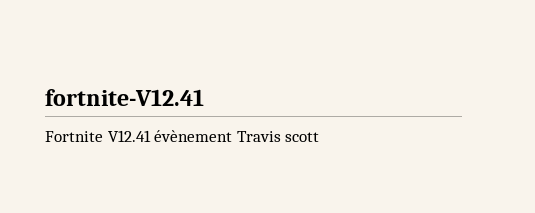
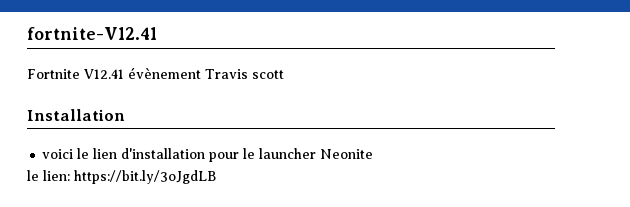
+ Installation
+ voici le lien d'installation pour le launcher Neonite
+ le lien: https://bit.ly/3oJgdLB

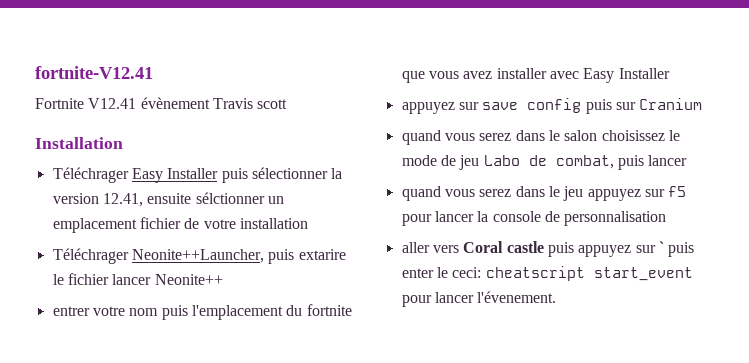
- voici le lien d'installation pour le launcher Neonite
- le lien: https://bit.ly/3oJgdLB
+ Téléchrager Easy Installer puis sélectionner la version 12.41, ensuite sélctionner un emplacement fichier de votre installation
+ Téléchrager Neonite++Launcher, puis extarire le fichier lancer Neonite++
+ entrer votre nom puis l'emplacement du fortnite que vous avez installer avec Easy Installer
+ appuyez sur save config puis sur Cranium
+ quand vous serez dans le salon choisissez le mode de jeu Labo de combat, puis lancer
+ quand vous serez dans le jeu appuyez sur f5 pour lancer la console de personnalisation
+ aller vers Coral castle puis appuyez sur ` puis enter le ceci: cheatscript start_event pour lancer l'évenement.

